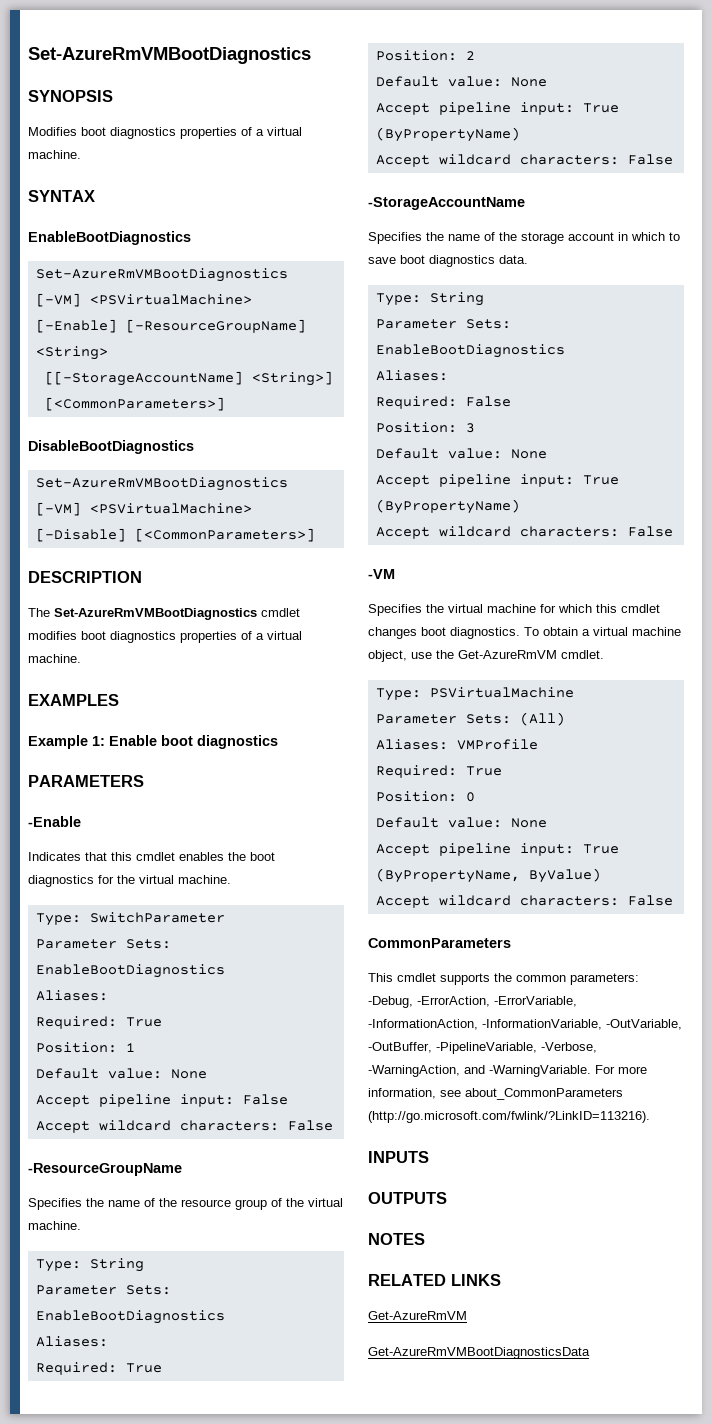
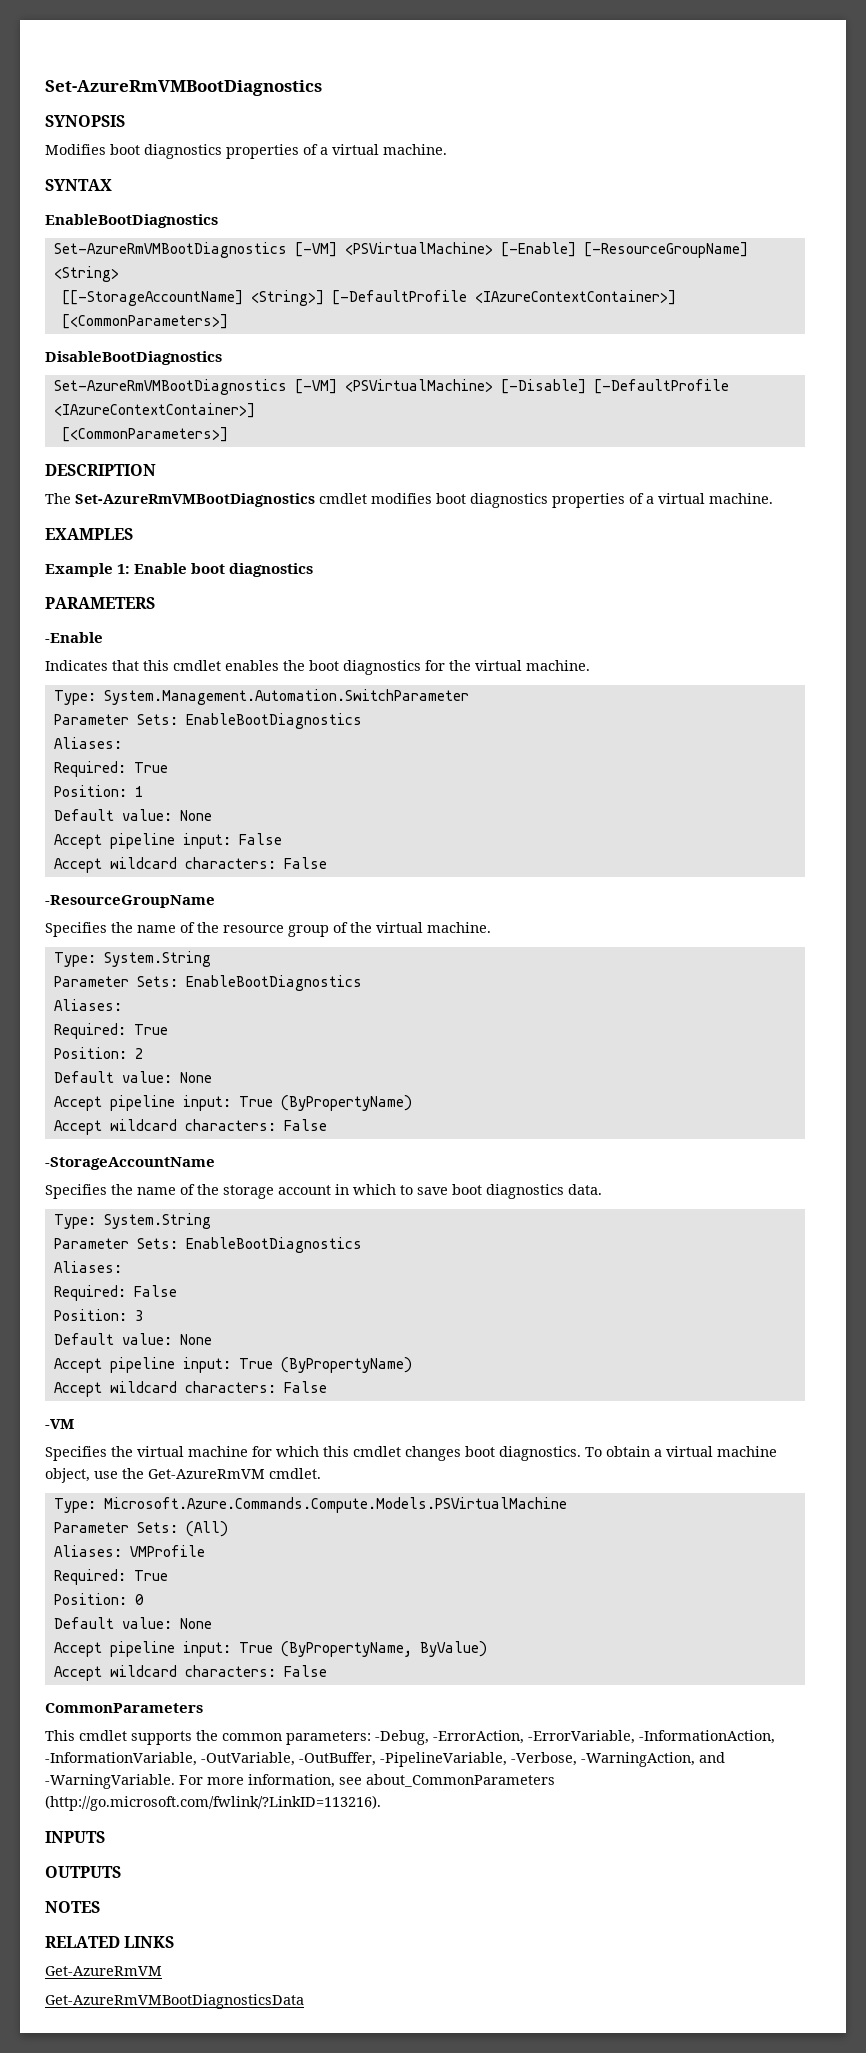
- [[-StorageAccountName] <String>] [<CommonParameters>]
+ [[-StorageAccountName] <String>] [-DefaultProfile <IAzureContextContainer>] [<CommonParameters>]
- Set-AzureRmVMBootDiagnostics [-VM] <PSVirtualMachine> [-Disable] [<CommonParameters>]
+ Set-AzureRmVMBootDiagnostics [-VM] <PSVirtualMachine> [-Disable] [-DefaultProfile <IAzureContextContainer>]
+ [<CommonParameters>]
- Type: SwitchParameter
+ Type: System.Management.Automation.SwitchParameter
  Specifies the name of the resource group of the virtual machine.
- Type: String
+ Type: System.String
  Specifies the name of the storage account in which to save boot diagnostics data.
- Type: String
+ Type: System.String
- Type: PSVirtualMachine
+ Type: Microsoft.Azure.Commands.Compute.Models.PSVirtualMachine

